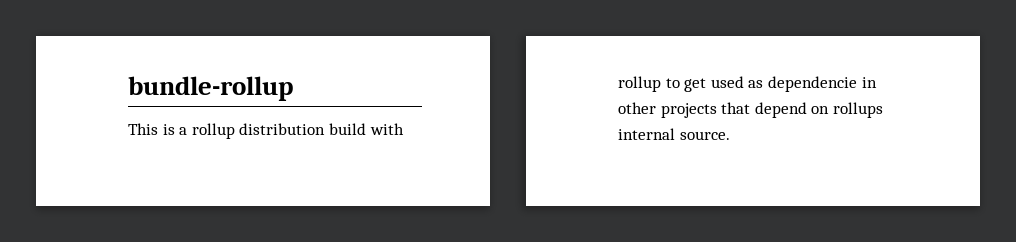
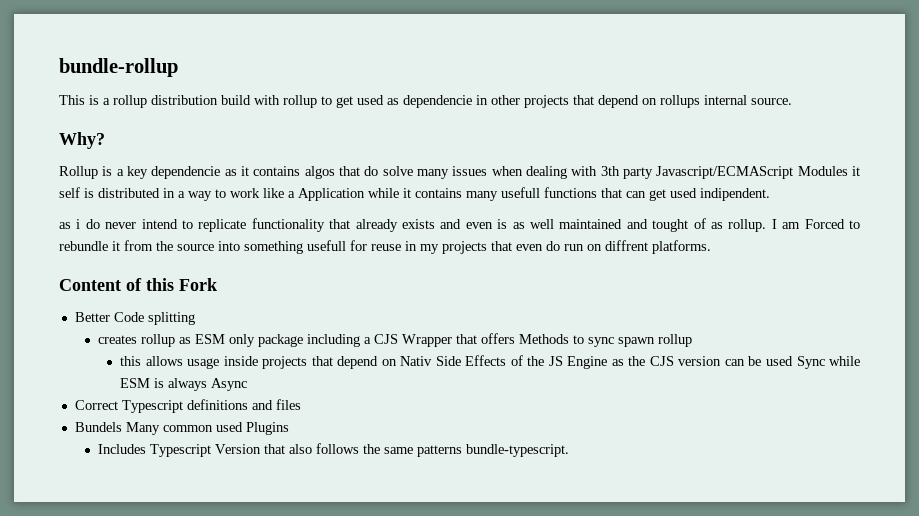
+ Why?
+ Rollup is a key dependencie as it contains algos that do solve many issues when dealing with 3th party Javascript/ECMAScript Modules it self is distributed in a way to work like a Application while it contains many usefull functions that can get used indipendent.
+ as i do never intend to replicate functionality that already exists and even is as well maintained and tought of as rollup. I am Forced to rebundle it from the source into something usefull for reuse in my projects that even do run on diffrent platforms.
+ Content of this Fork
+ Better Code splitting
+ creates rollup as ESM only package including a CJS Wrapper that offers Methods to sync spawn rollup
+ this allows usage inside projects that depend on Nativ Side Effects of the JS Engine as the CJS version can be used Sync while ESM is always Async
+ Correct Typescript definitions and files
+ Bundels Many common used Plugins
+ Includes Typescript Version that also follows the same patterns bundle-typescript.

